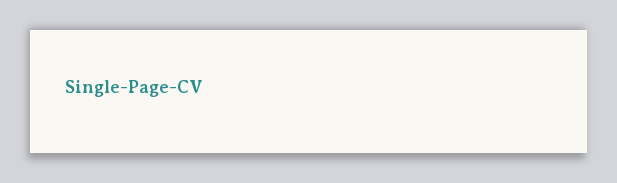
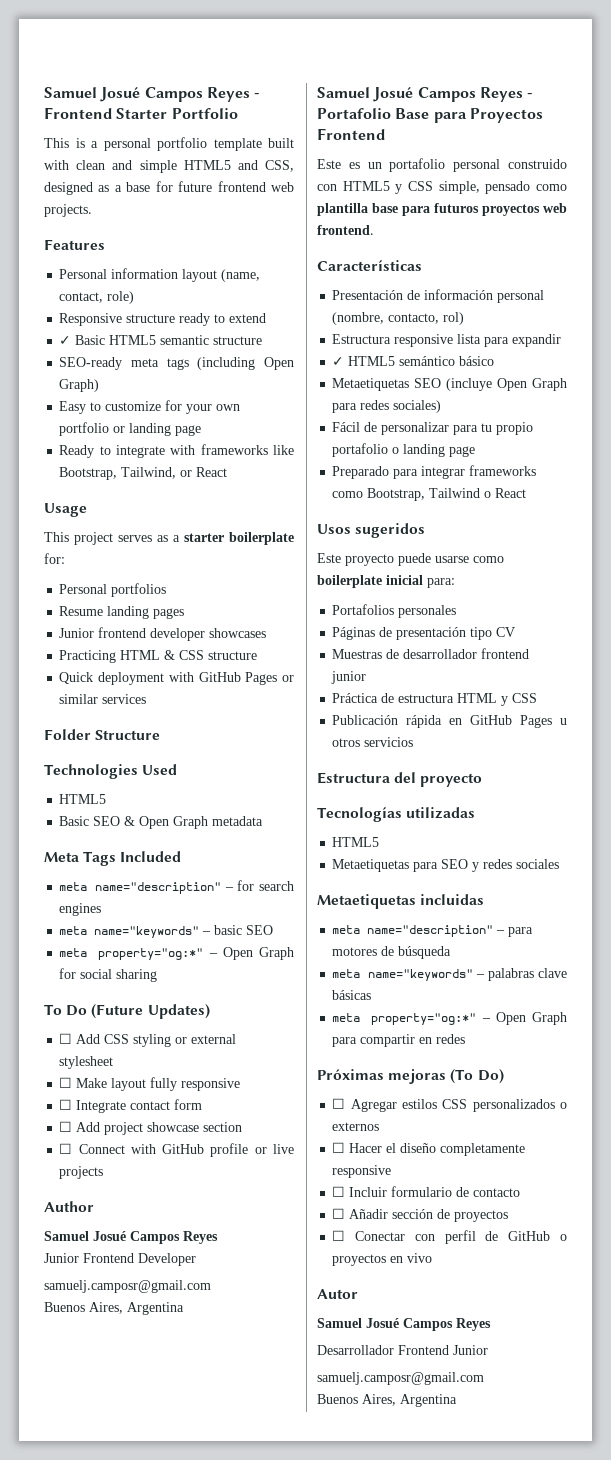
- Single-Page-CV
+ Samuel Josué Campos Reyes - Frontend Starter Portfolio
+ This is a personal portfolio template built with clean and simple HTML5 and CSS, designed as a base for future frontend web projects.
+ Features
+ Personal information layout (name, contact, role)
+ Responsive structure ready to extend
+ ✓ Basic HTML5 semantic structure
+ SEO-ready meta tags (including Open Graph)
+ Easy to customize for your own portfolio or landing page
+ Ready to integrate with frameworks like Bootstrap, Tailwind, or React
+ Usage
+ This project serves as a starter boilerplate for:
+ Personal portfolios
+ Resume landing pages
+ Junior frontend developer showcases
+ Practicing HTML & CSS structure
+ Quick deployment with GitHub Pages or similar services
+ Folder Structure
+ Technologies Used
+ HTML5
+ Basic SEO & Open Graph metadata
+ Meta Tags Included
+ meta name="description" – for search engines
+ meta name="keywords" – basic SEO
+ meta property="og:*" – Open Graph for social sharing
+ To Do (Future Updates)
+ ☐ Add CSS styling or external stylesheet
+ ☐ Make layout fully responsive
+ ☐ Integrate contact form
+ ☐ Add project showcase section
+ ☐ Connect with GitHub profile or live projects
+ Author
+ Samuel Josué Campos Reyes
+ Junior Frontend Developer
+ samuelj.camposr@gmail.com
+ Buenos Aires, Argentina
+ Samuel Josué Campos Reyes - Portafolio Base para Proyectos Frontend
+ Este es un portafolio personal construido con HTML5 y CSS simple, pensado como plantilla base para futuros proyectos web frontend.
+ Características
+ Presentación de información personal (nombre, contacto, rol)
+ Estructura responsive lista para expandir
+ ✓ HTML5 semántico básico
+ Metaetiquetas SEO (incluye Open Graph para redes sociales)
+ Fácil de personalizar para tu propio portafolio o landing page
+ Preparado para integrar frameworks como Bootstrap, Tailwind o React
+ Usos sugeridos
+ Este proyecto puede usarse como boilerplate inicial para:
+ Portafolios personales
+ Páginas de presentación tipo CV
+ Muestras de desarrollador frontend junior
+ Práctica de estructura HTML y CSS
+ Publicación rápida en GitHub Pages u otros servicios
+ Estructura del proyecto
+ Tecnologías utilizadas
+ HTML5
+ Metaetiquetas para SEO y redes sociales
+ Metaetiquetas incluidas
+ meta name="description" – para motores de búsqueda
+ meta name="keywords" – palabras clave básicas
+ meta property="og:*" – Open Graph para compartir en redes
+ Próximas mejoras (To Do)
+ ☐ Agregar estilos CSS personalizados o externos
+ ☐ Hacer el diseño completamente responsive
+ ☐ Incluir formulario de contacto
+ ☐ Añadir sección de proyectos
+ ☐ Conectar con perfil de GitHub o proyectos en vivo
+ Autor
+ Samuel Josué Campos Reyes
+ Desarrollador Frontend Junior
+ samuelj.camposr@gmail.com
+ Buenos Aires, Argentina

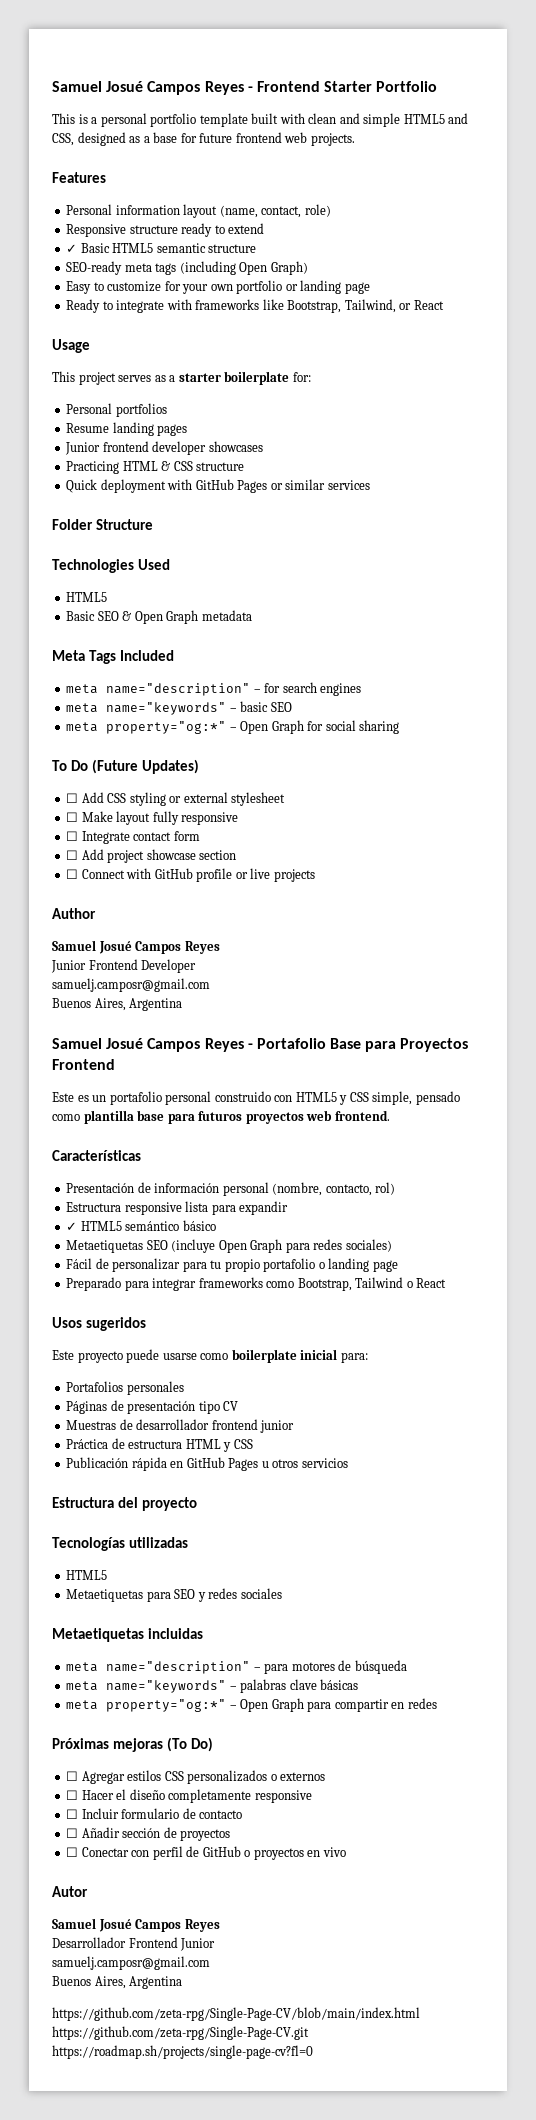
+ https://github.com/zeta-rpg/Single-Page-CV/blob/main/index.html https://github.com/zeta-rpg/Single-Page-CV.git https://roadmap.sh/projects/single-page-cv?fl=0

